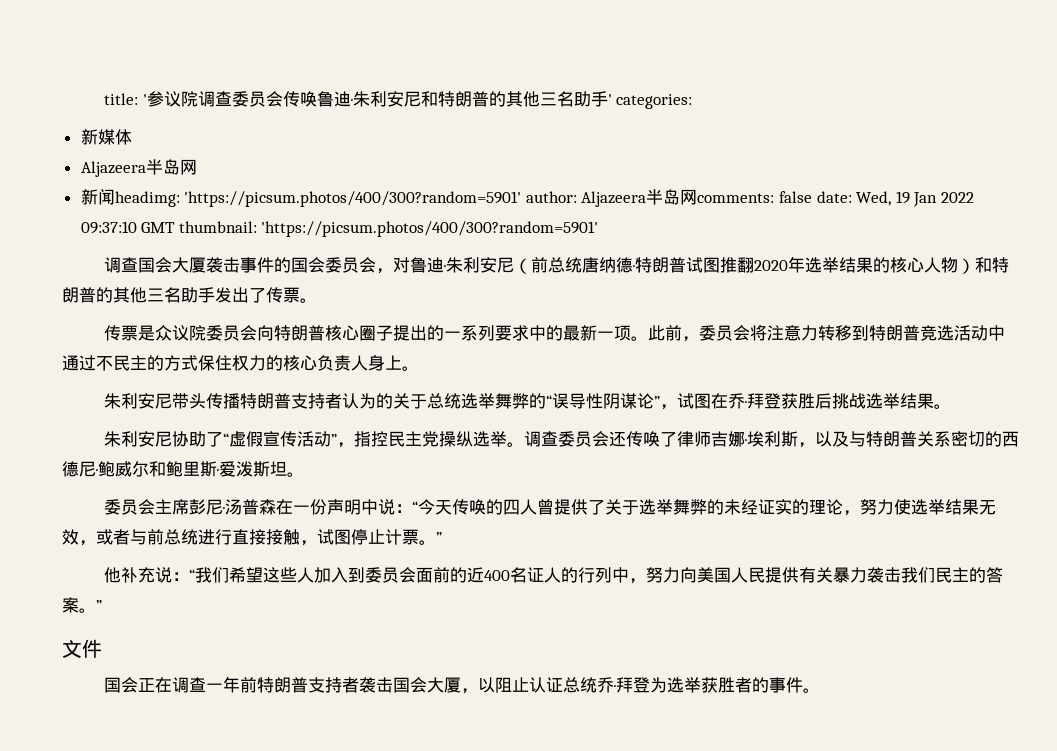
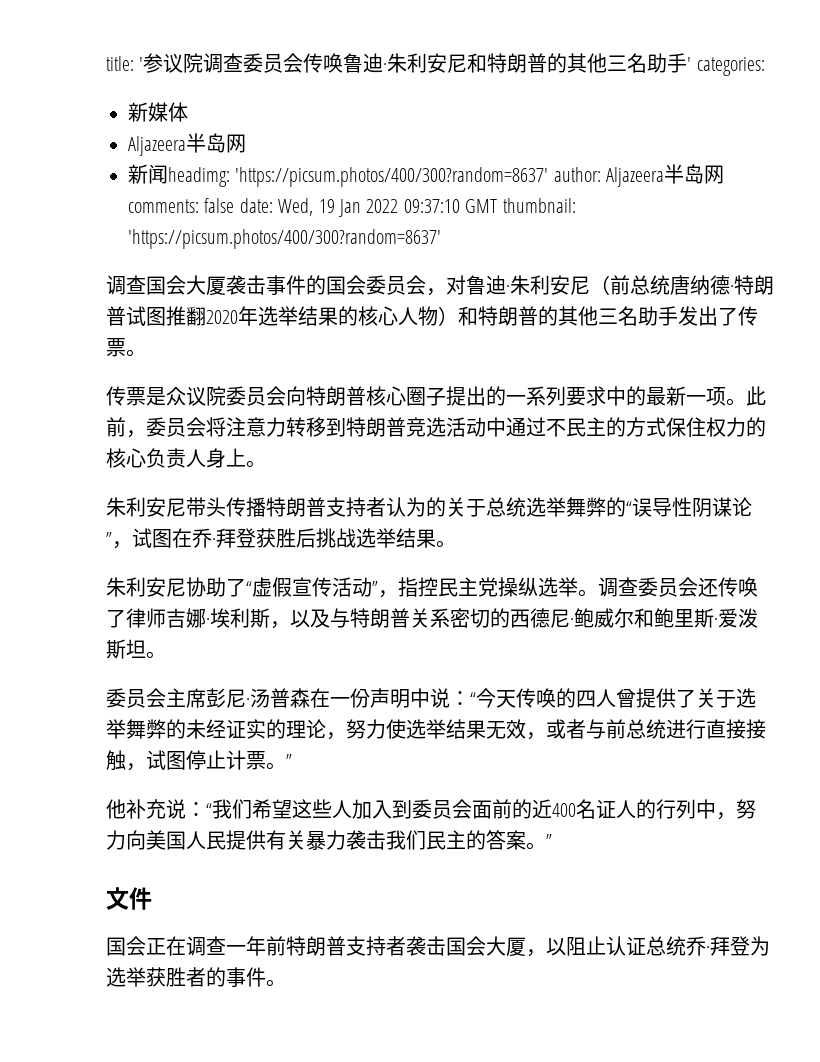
- 新闻headimg: 'https://picsum.photos/400/300?random=5901' author: Aljazeera半岛网comments: false date: Wed, 19 Jan 2022 09:37:10 GMT thumbnail: 'https://picsum.photos/400/300?random=5901'
+ 新闻headimg: 'https://picsum.photos/400/300?random=8637' author: Aljazeera半岛网comments: false date: Wed, 19 Jan 2022 09:37:10 GMT thumbnail: 'https://picsum.photos/400/300?random=8637'

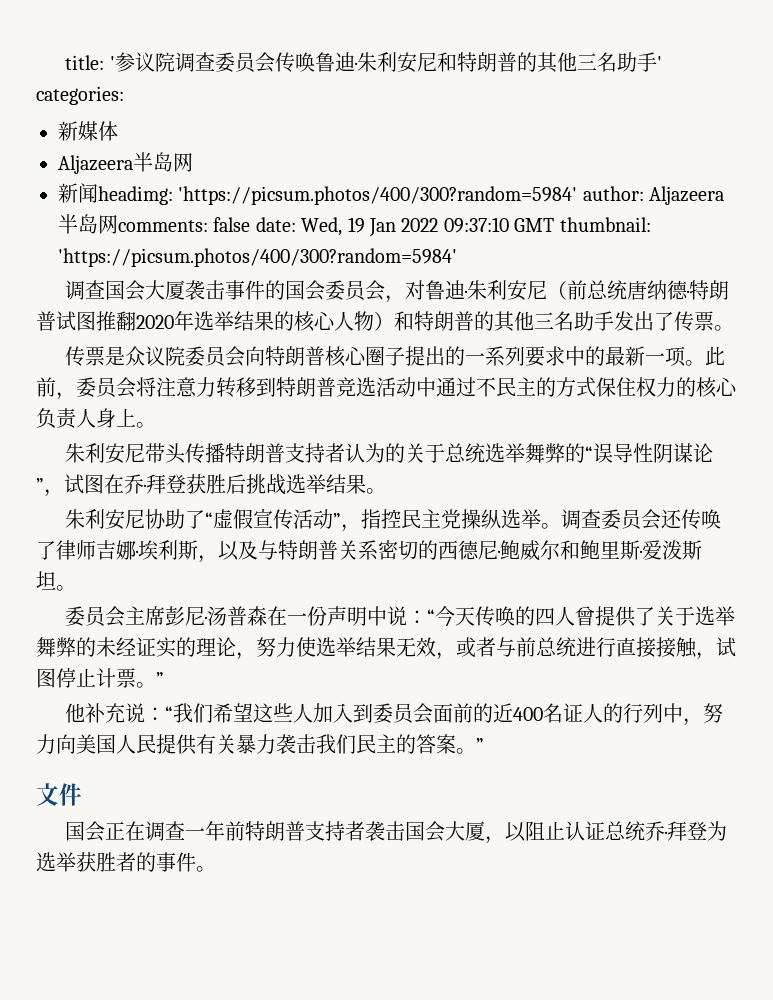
- 新闻headimg: 'https://picsum.photos/400/300?random=8637' author: Aljazeera半岛网comments: false date: Wed, 19 Jan 2022 09:37:10 GMT thumbnail: 'https://picsum.photos/400/300?random=8637'
+ 新闻headimg: 'https://picsum.photos/400/300?random=5984' author: Aljazeera半岛网comments: false date: Wed, 19 Jan 2022 09:37:10 GMT thumbnail: 'https://picsum.photos/400/300?random=5984'

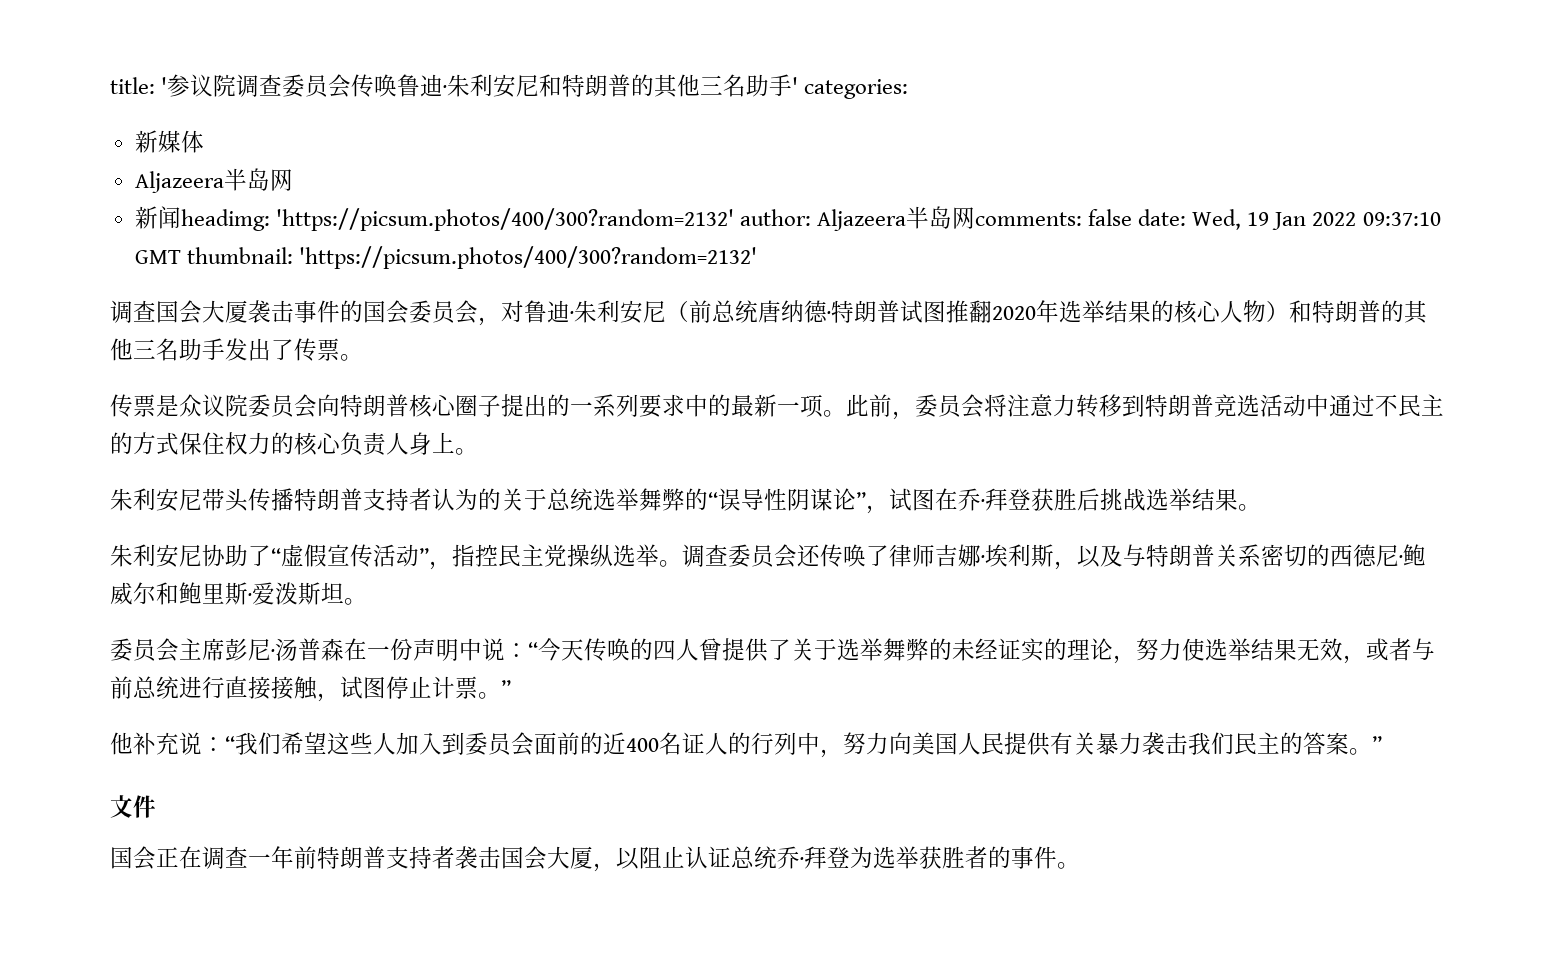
- 新闻headimg: 'https://picsum.photos/400/300?random=5984' author: Aljazeera半岛网comments: false date: Wed, 19 Jan 2022 09:37:10 GMT thumbnail: 'https://picsum.photos/400/300?random=5984'
+ 新闻headimg: 'https://picsum.photos/400/300?random=2132' author: Aljazeera半岛网comments: false date: Wed, 19 Jan 2022 09:37:10 GMT thumbnail: 'https://picsum.photos/400/300?random=2132'

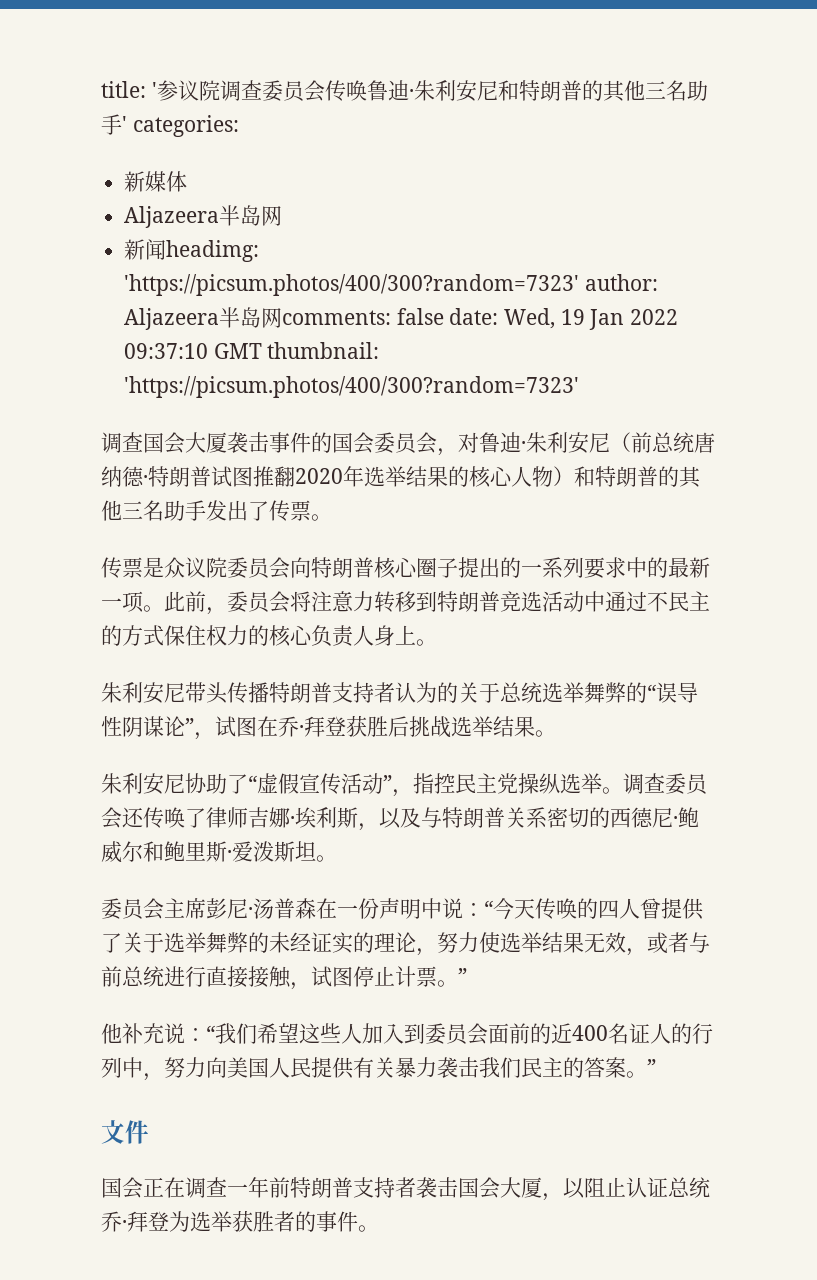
- 新闻headimg: 'https://picsum.photos/400/300?random=2132' author: Aljazeera半岛网comments: false date: Wed, 19 Jan 2022 09:37:10 GMT thumbnail: 'https://picsum.photos/400/300?random=2132'
+ 新闻headimg: 'https://picsum.photos/400/300?random=7323' author: Aljazeera半岛网comments: false date: Wed, 19 Jan 2022 09:37:10 GMT thumbnail: 'https://picsum.photos/400/300?random=7323'

